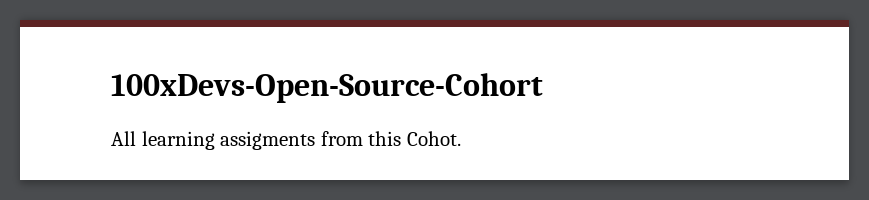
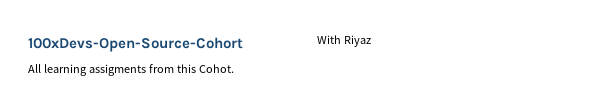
+ With Riyaz

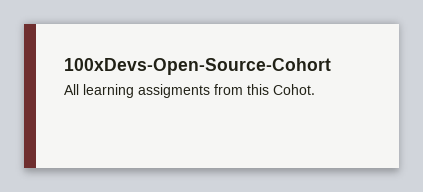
- With Riyaz

